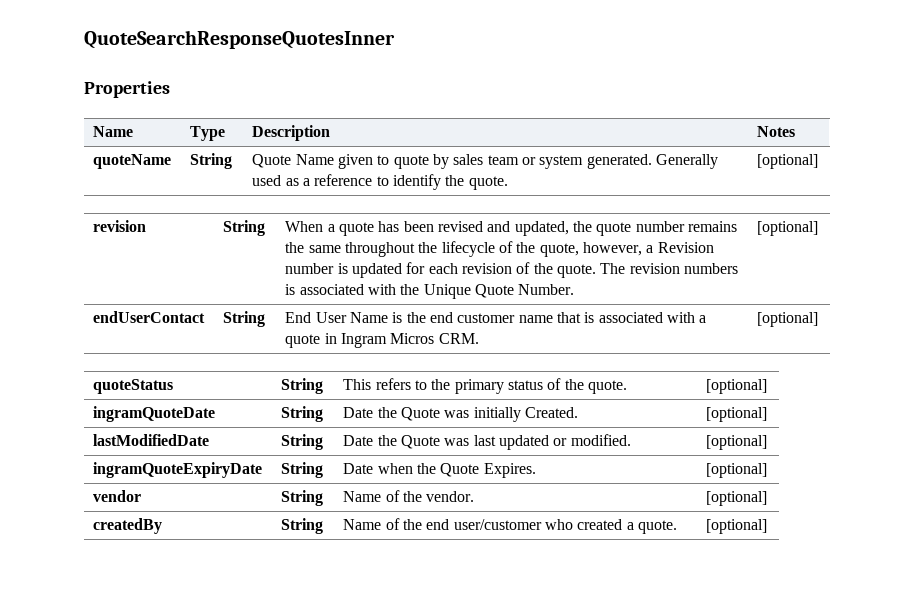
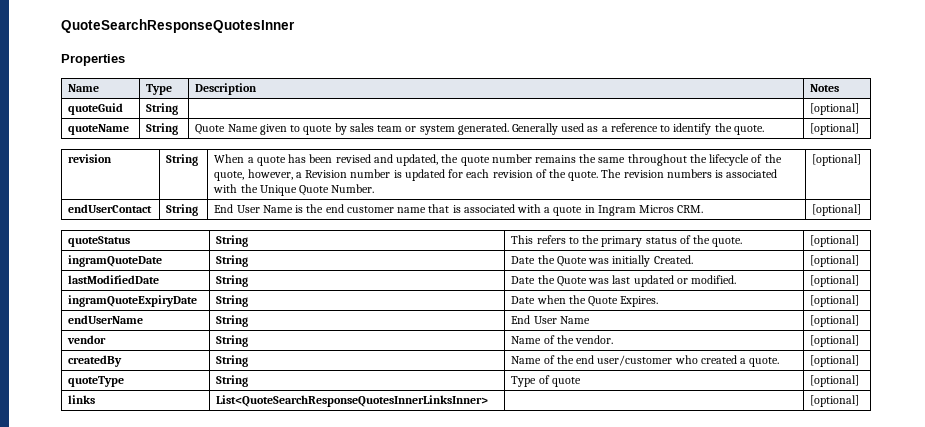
+ quoteGuid | String | | [optional]
+ endUserName | String | End User Name | [optional]
+ quoteType | String | Type of quote | [optional]
+ links | List<QuoteSearchResponseQuotesInnerLinksInner> | | [optional]

